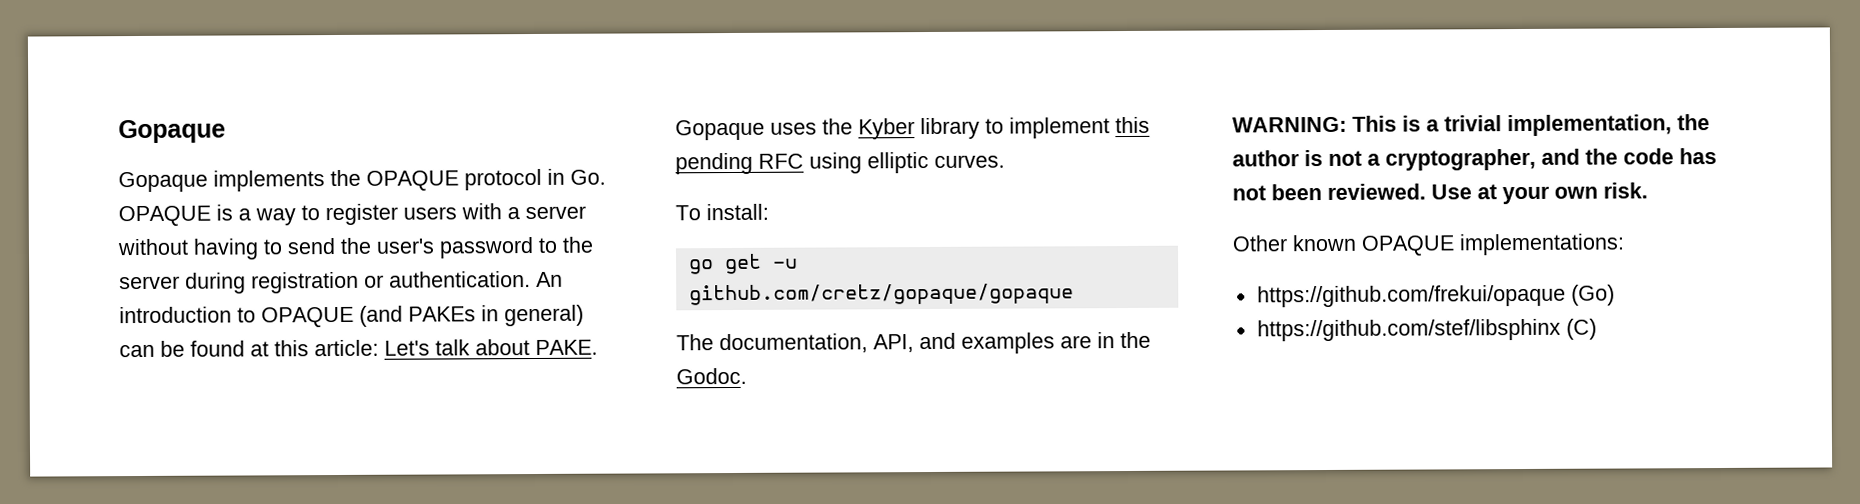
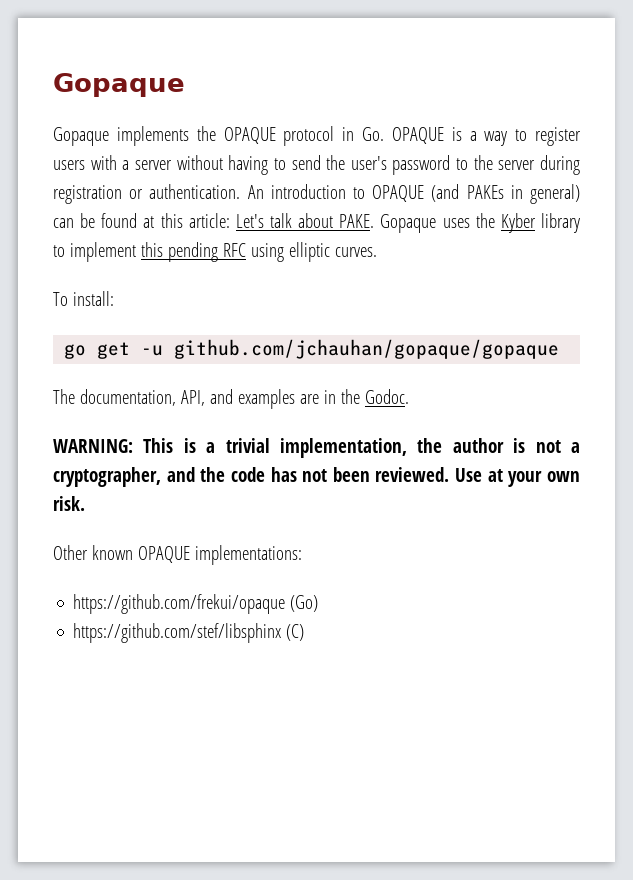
- go get -u github.com/cretz/gopaque/gopaque
+ go get -u github.com/jchauhan/gopaque/gopaque

